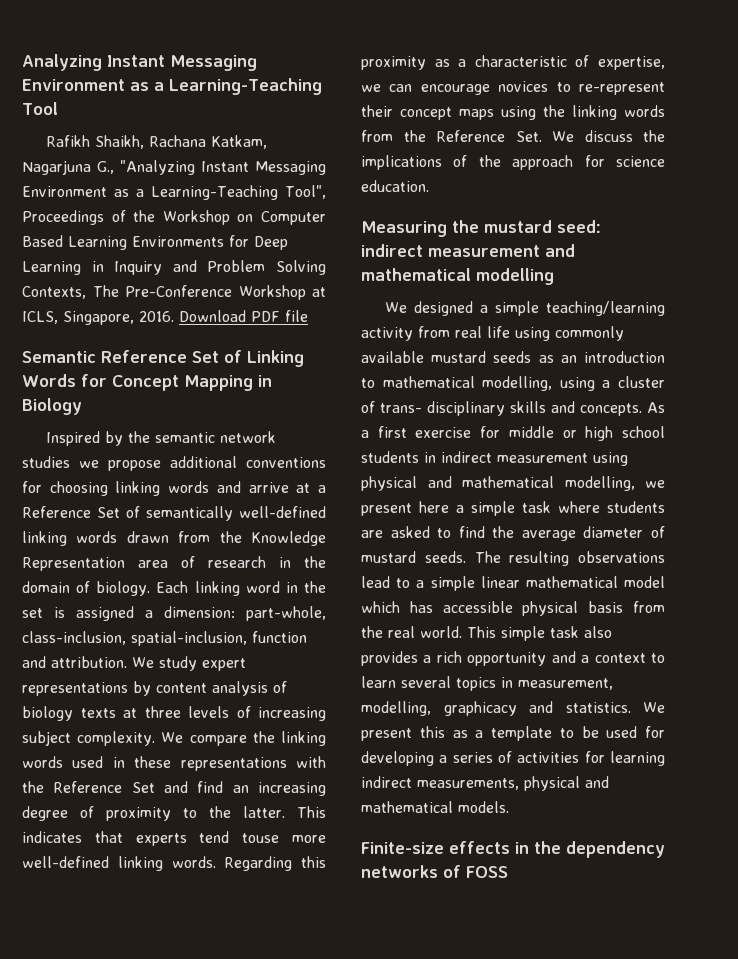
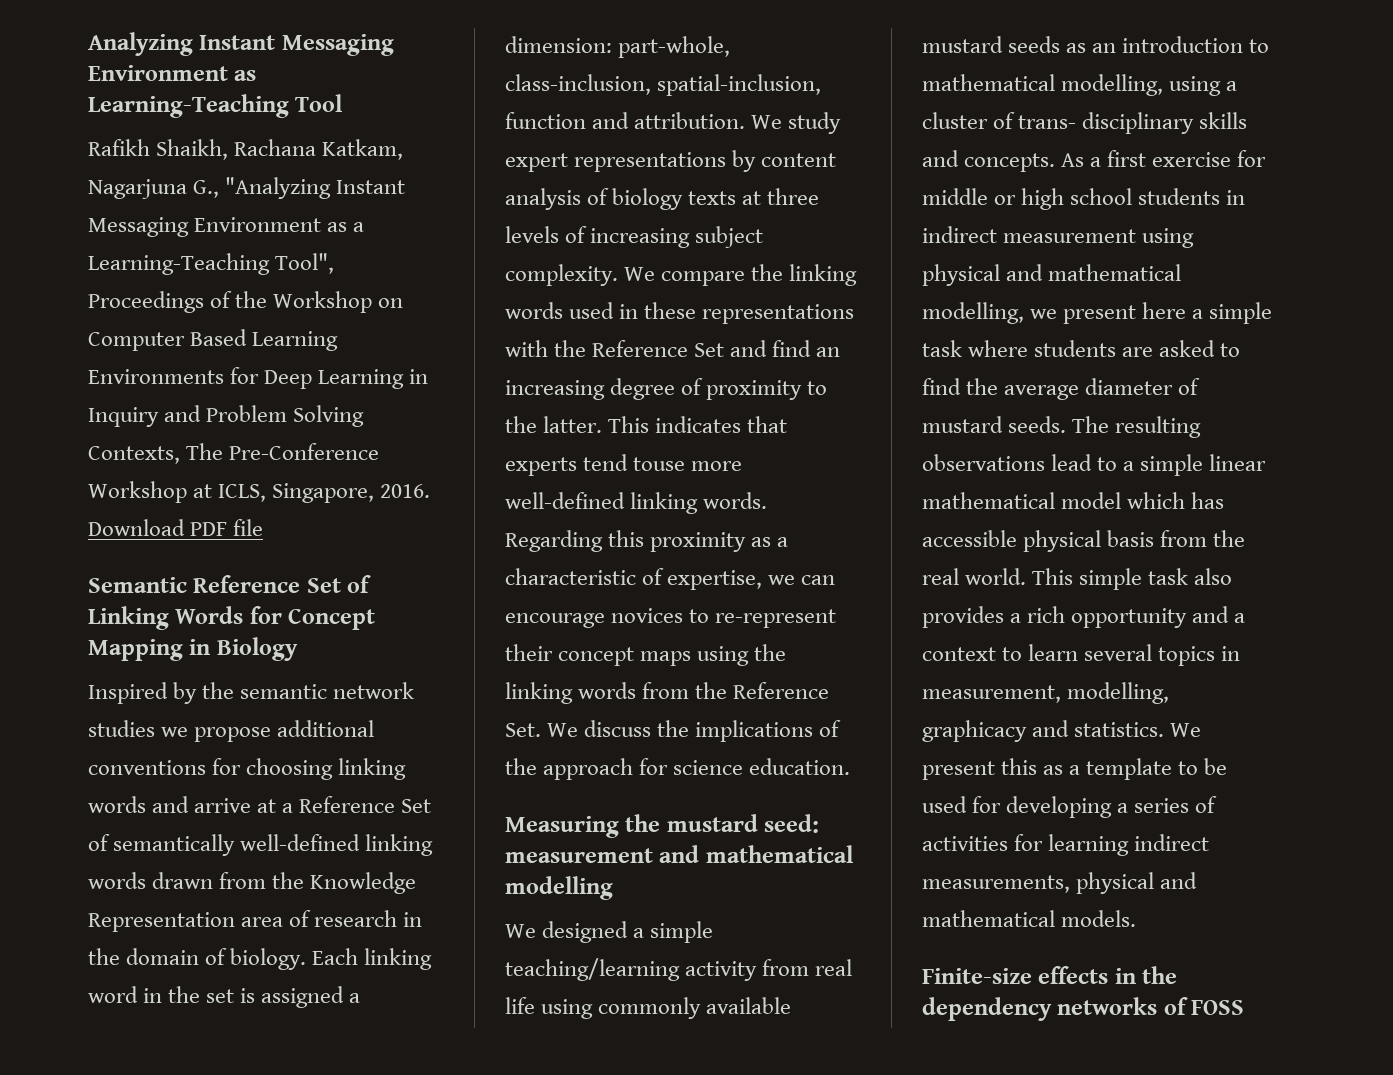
- Analyzing Instant Messaging Environment as a Learning-Teaching Tool
+ Analyzing Instant Messaging Environment as Learning-Teaching Tool
- Measuring the mustard seed: indirect measurement and mathematical modelling
+ Measuring the mustard seed: measurement and mathematical modelling

